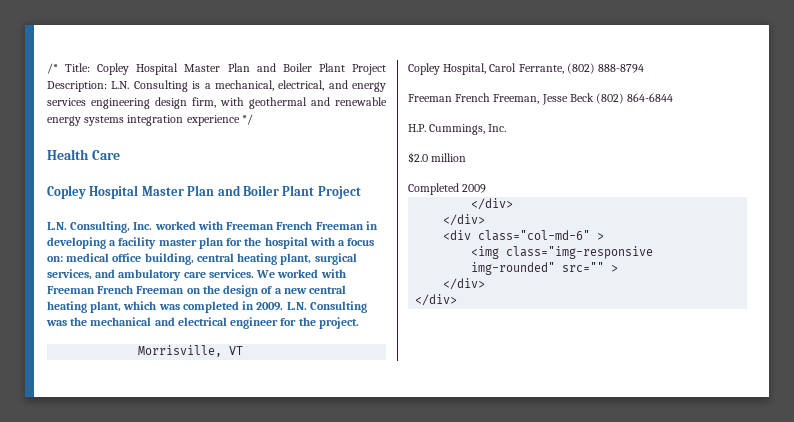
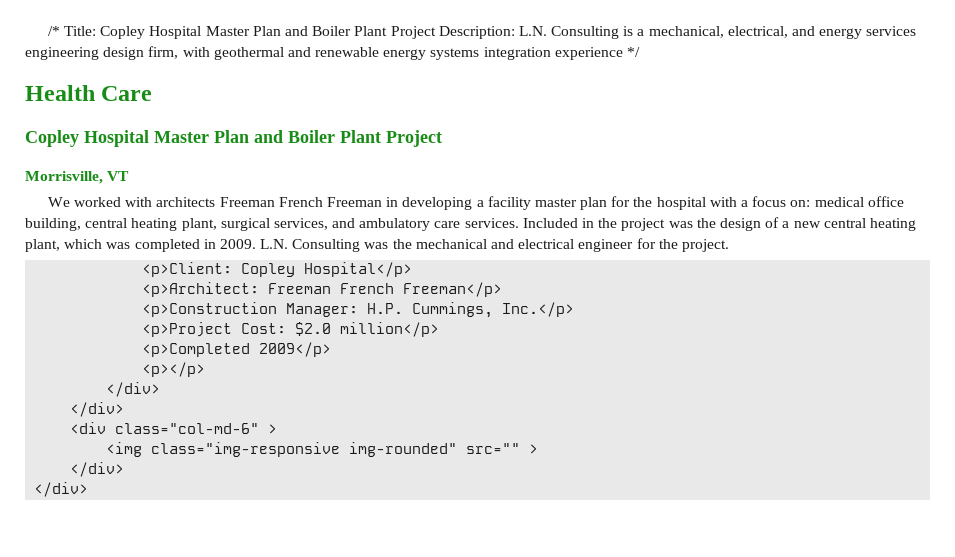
- L.N. Consulting, Inc. worked with Freeman French Freeman in developing a facility master plan for the hospital with a focus on: medical office building, central heating plant, surgical services, and ambulatory care services.
+ Morrisville, VT
+ We worked with architects Freeman French Freeman in developing a facility master plan for the hospital with a focus on: medical office building, central heating plant, surgical services, and ambulatory care services.
- We worked with Freeman French Freeman on the design of a new central heating plant, which was completed in 2009.
+ Included in the project was the design of a new central heating plant, which was completed in 2009.
- Morrisville, VT
- Copley Hospital, Carol Ferrante, (802) 888-8794
- Freeman French Freeman, Jesse Beck (802) 864-6844
- H.P. Cummings, Inc.
- $2.0 million
- Completed 2009
+ <p>Client: Copley Hospital</p>
+ <p>Architect: Freeman French Freeman</p>
+ <p>Construction Manager: H.P. Cummings, Inc.</p>
+ <p>Project Cost: $2.0 million</p>
+ <p>Completed 2009</p>
+ <p></p>

